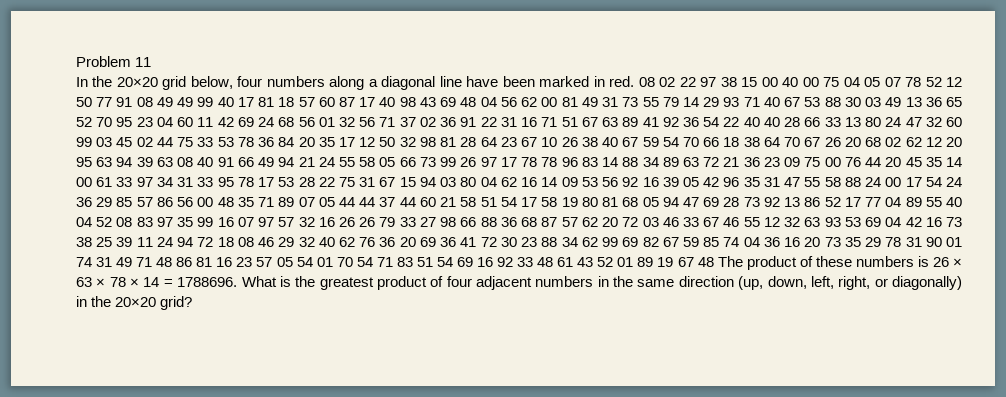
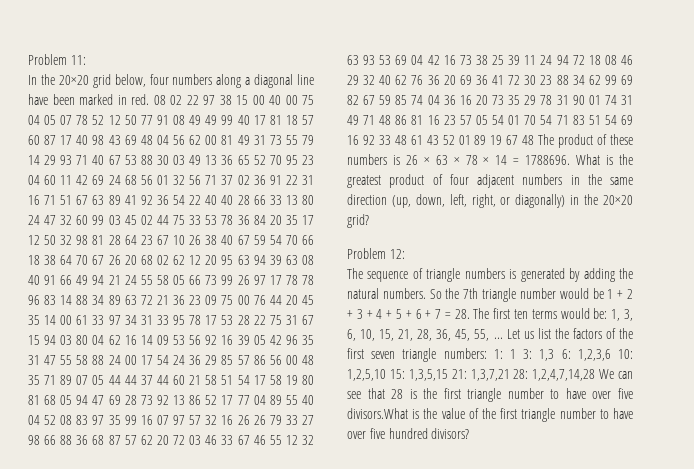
- Problem 11
+ Problem 11:
+ Problem 12:
+ The sequence of triangle numbers is generated by adding the natural numbers. So the 7th triangle number would be 1 + 2 + 3 + 4 + 5 + 6 + 7 = 28. The first ten terms would be: 1, 3, 6, 10, 15, 21, 28, 36, 45, 55, ... Let us list the factors of the first seven triangle numbers: 1: 1 3: 1,3 6: 1,2,3,6 10: 1,2,5,10 15: 1,3,5,15 21: 1,3,7,21 28: 1,2,4,7,14,28 We can see that 28 is the first triangle number to have over five divisors.What is the value of the first triangle number to have over five hundred divisors?

